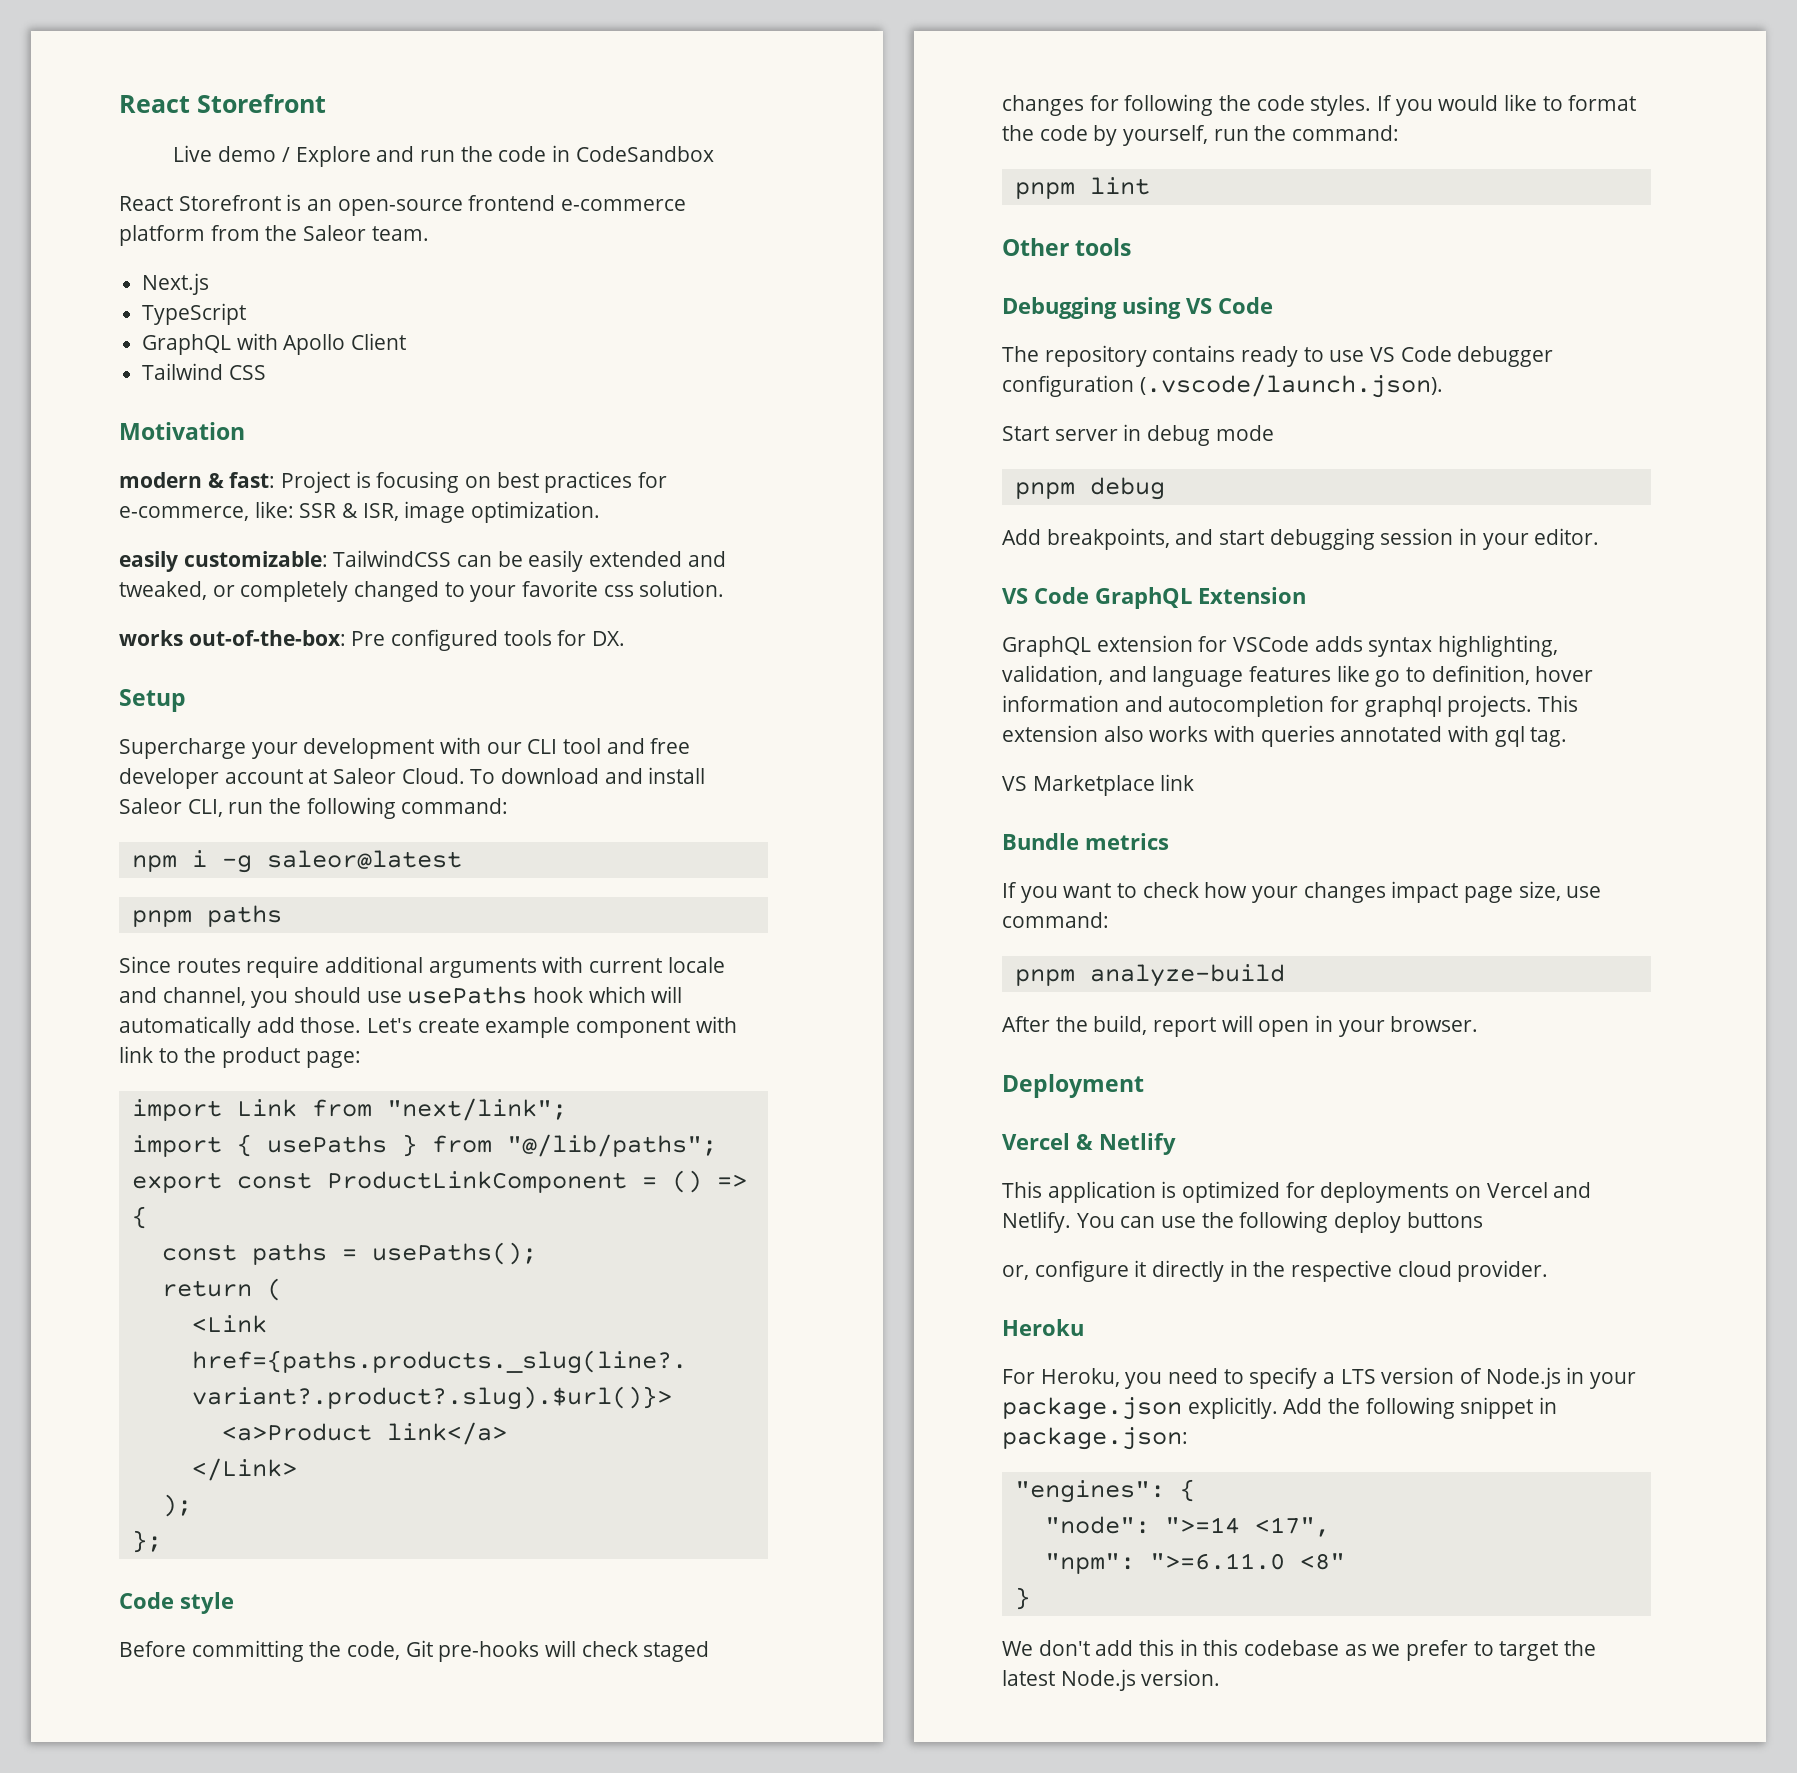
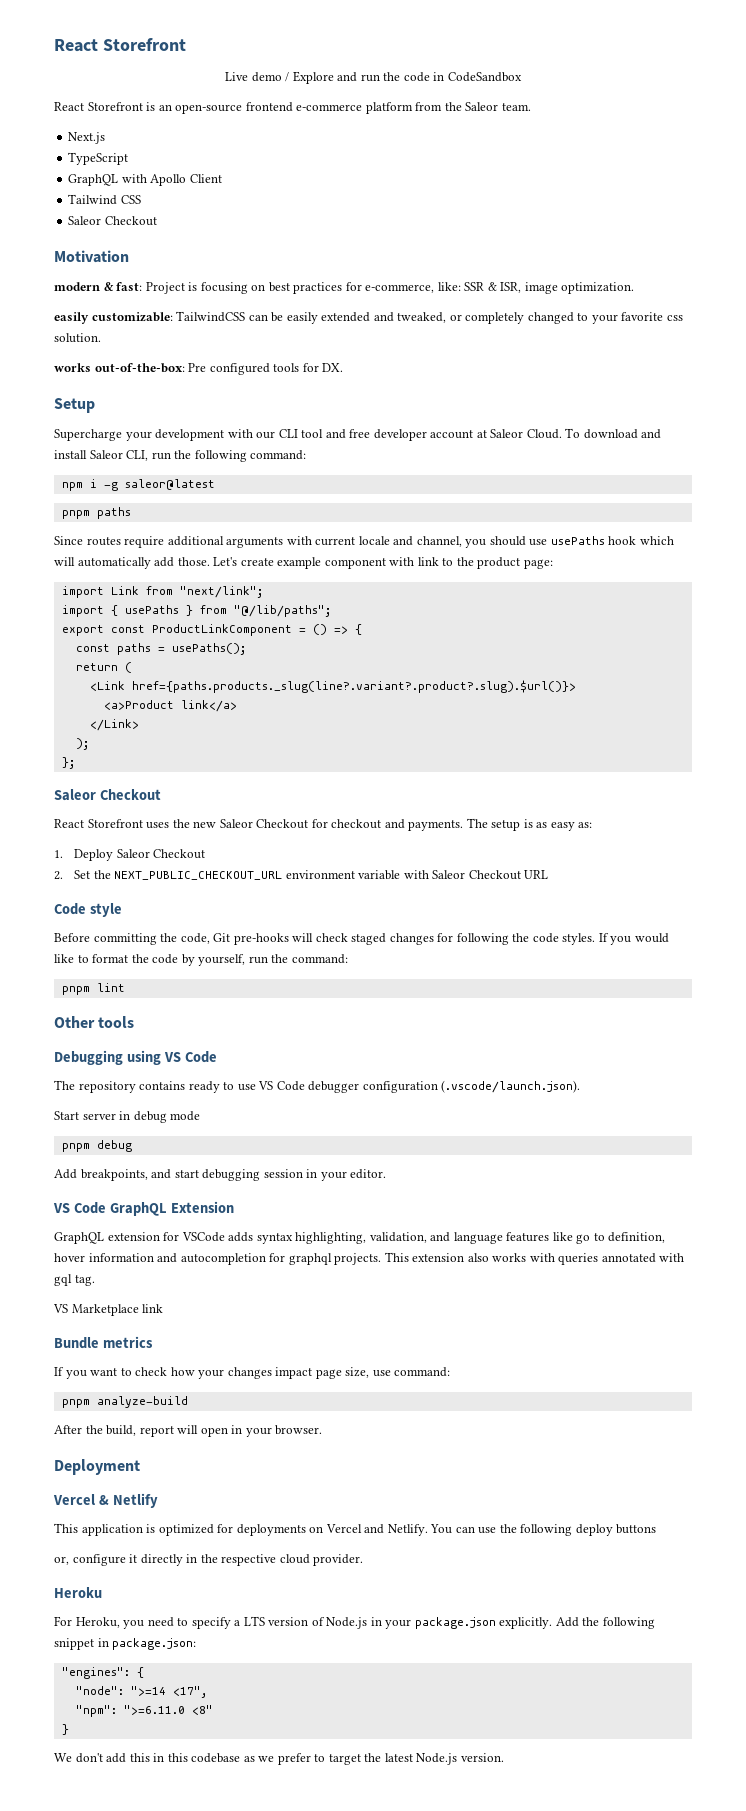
  Tailwind CSS
+ Saleor Checkout
  };
+ Saleor Checkout
+ React Storefront uses the new Saleor Checkout for checkout and payments. The setup is as easy as:
+ 1. Deploy Saleor Checkout
+ 2. Set the NEXT_PUBLIC_CHECKOUT_URL environment variable with Saleor Checkout URL

